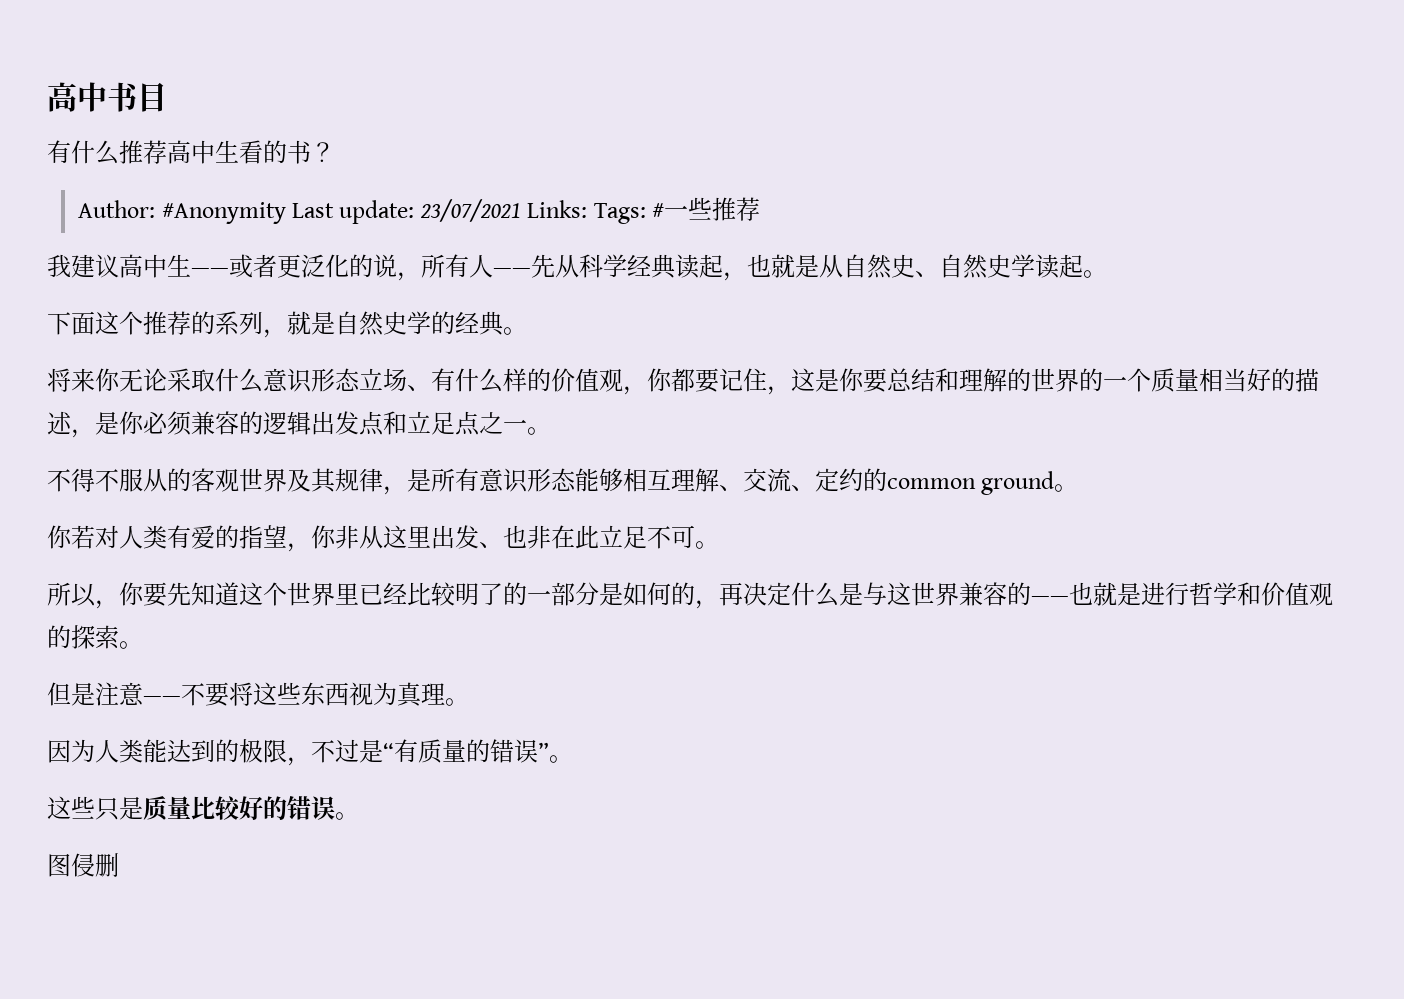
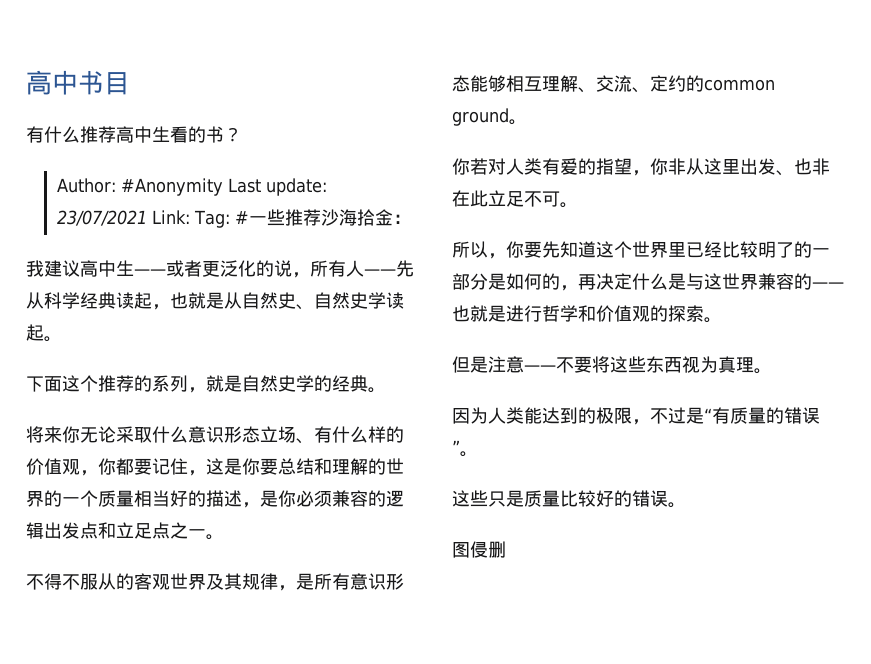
- Author: #Anonymity Last update: 23/07/2021 Links: Tags: #一些推荐
+ Author: #Anonymity Last update: 23/07/2021 Link: Tag: #一些推荐沙海拾金：

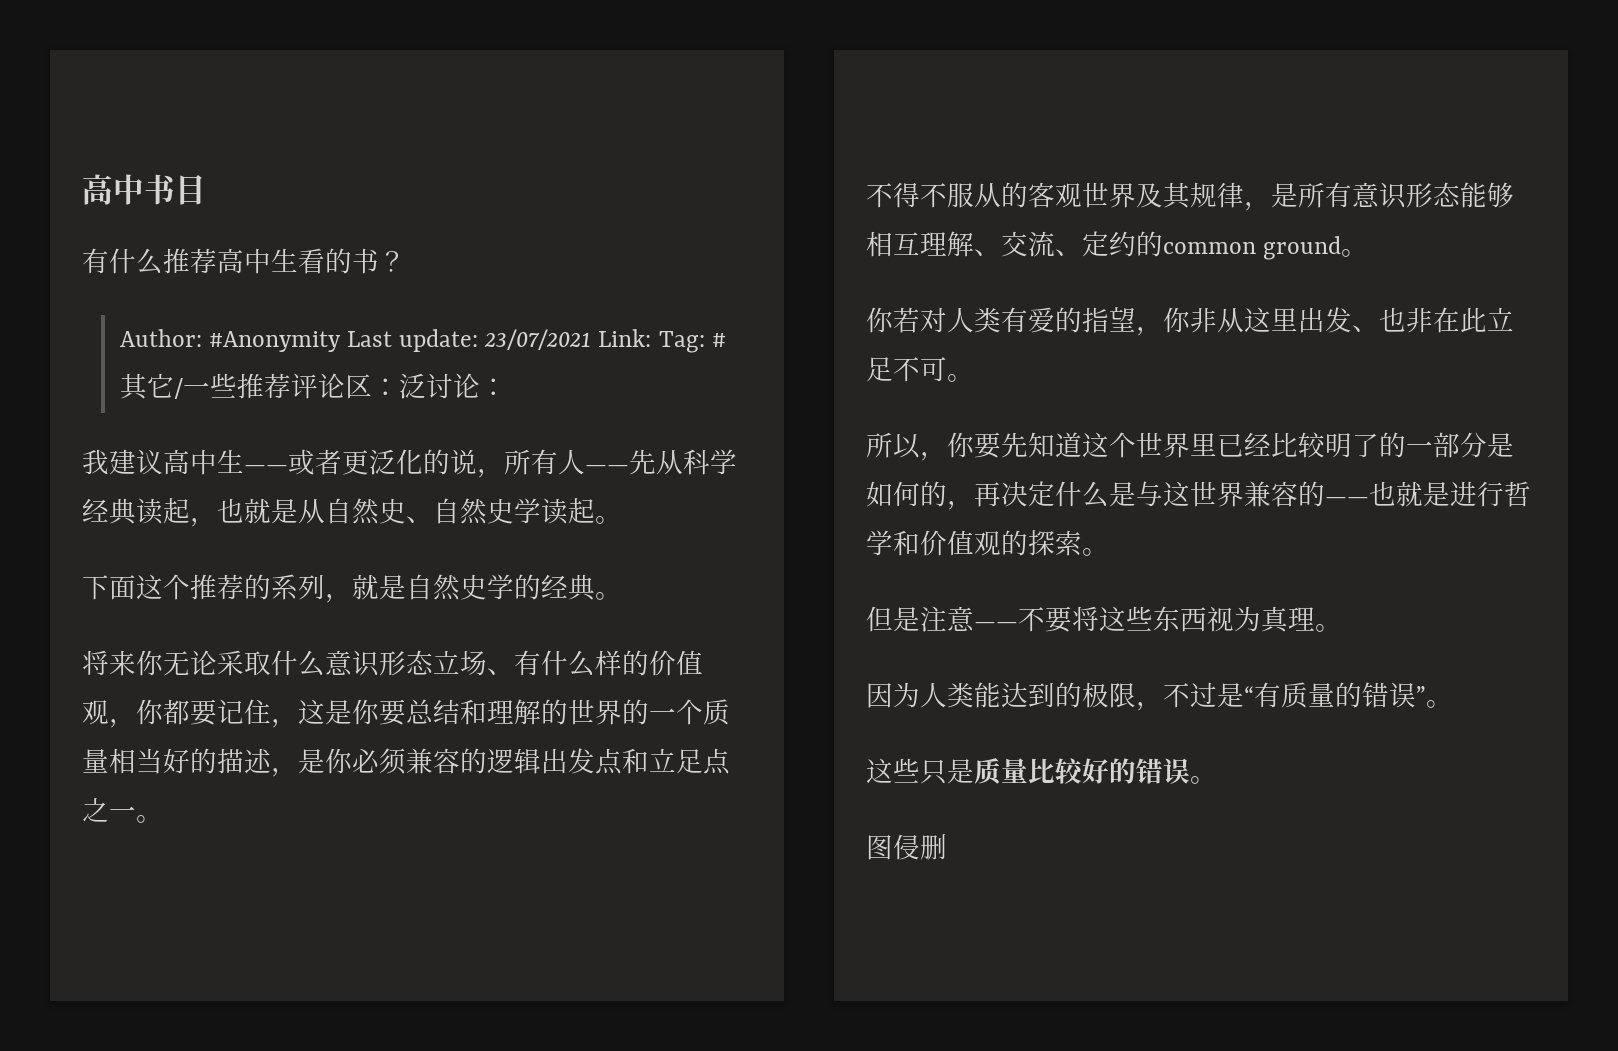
- Author: #Anonymity Last update: 23/07/2021 Link: Tag: #一些推荐沙海拾金：
+ Author: #Anonymity Last update: 23/07/2021 Link: Tag: #其它/一些推荐评论区：泛讨论：

